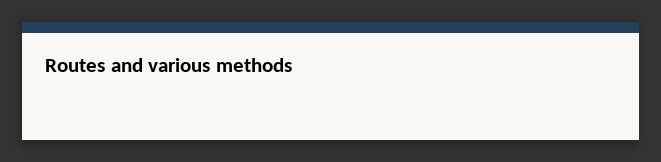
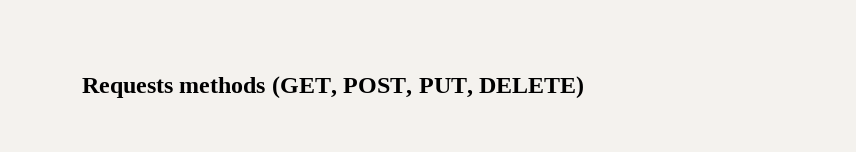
- Routes and various methods
+ Requests methods (GET, POST, PUT, DELETE)

